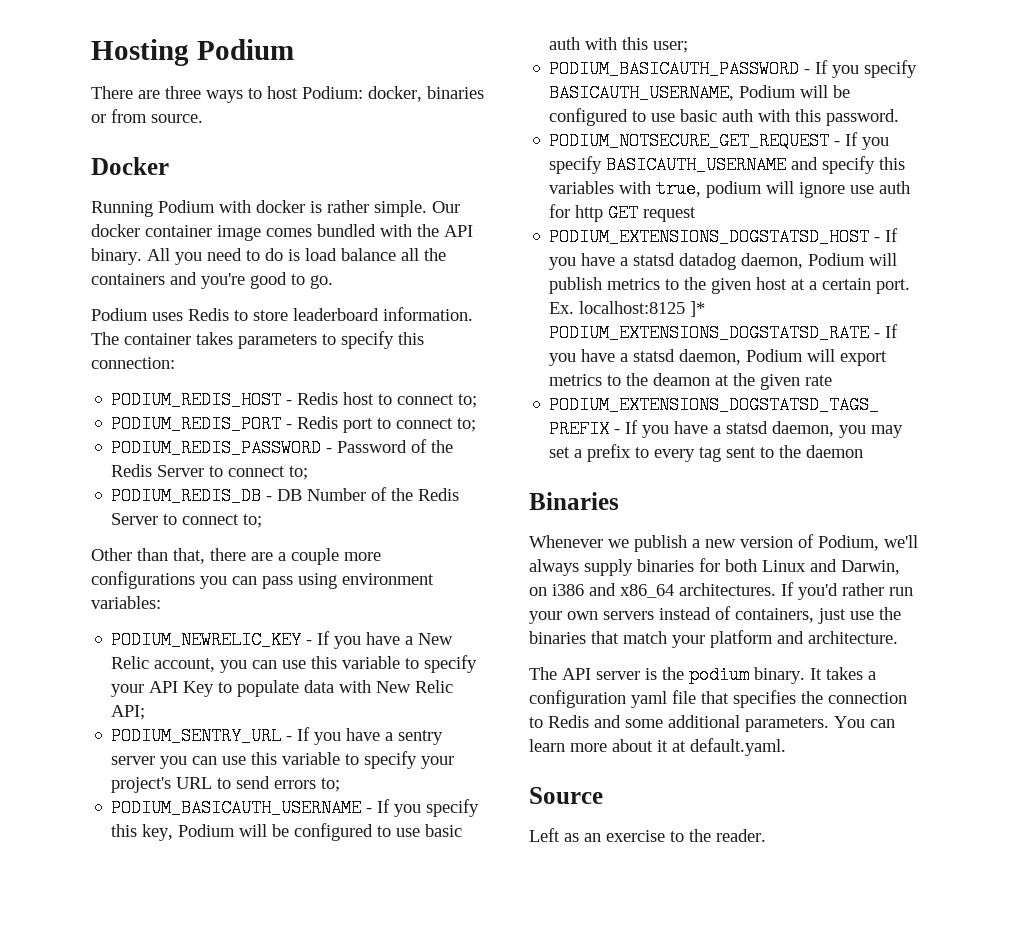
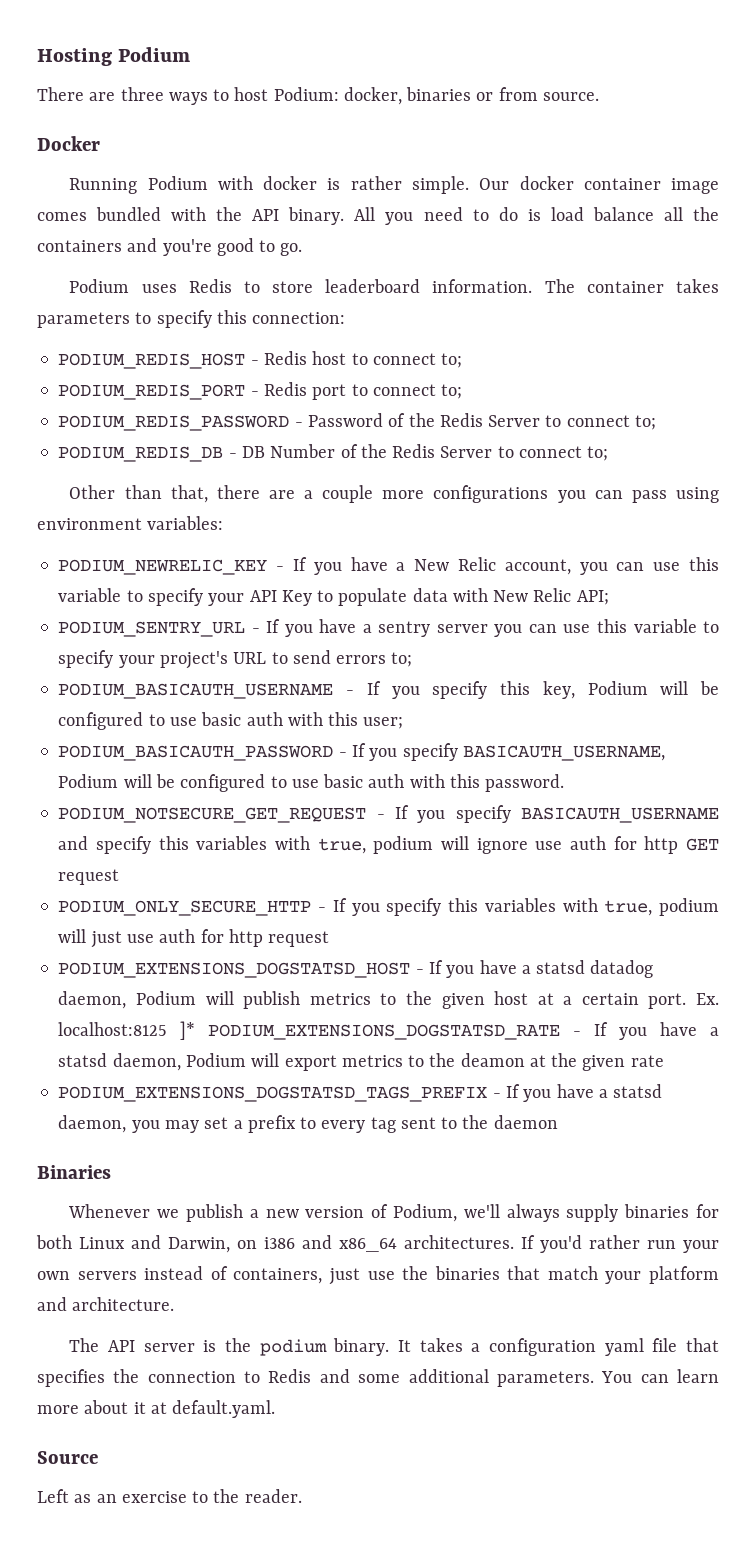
+ PODIUM_ONLY_SECURE_HTTP - If you specify this variables with true, podium will just use auth for http request

